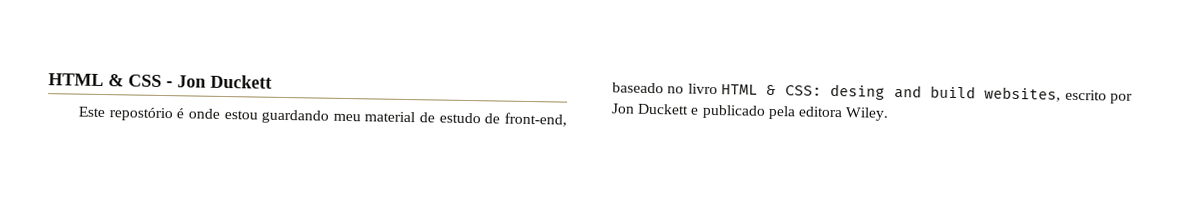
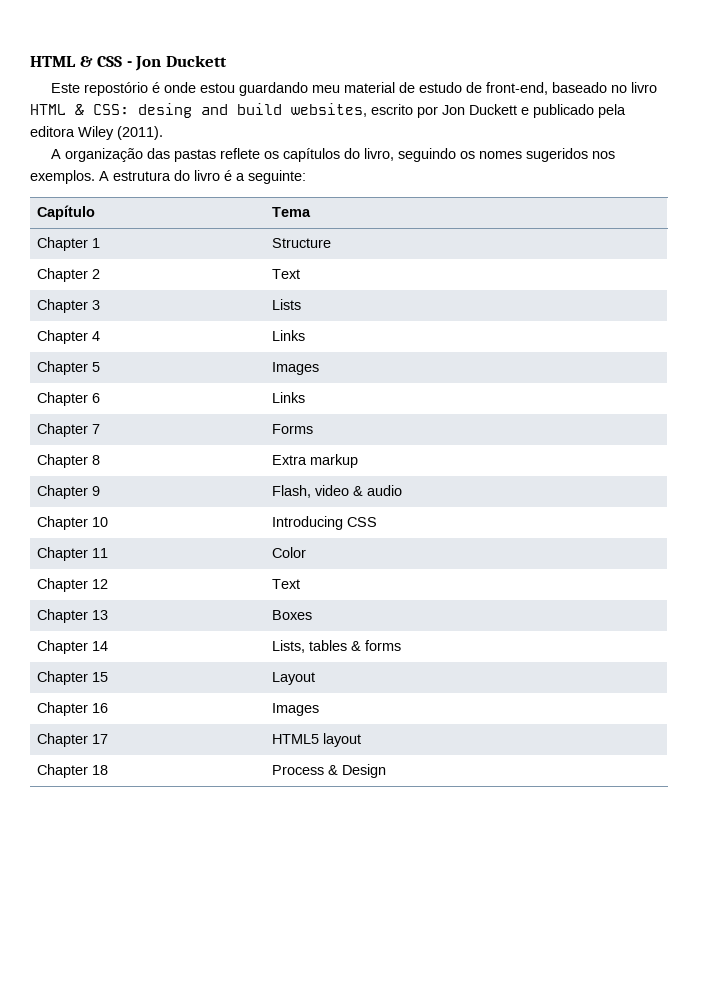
- Este repostório é onde estou guardando meu material de estudo de front-end, baseado no livro HTML & CSS: desing and build websites, escrito por Jon Duckett e publicado pela editora Wiley.
+ Este repostório é onde estou guardando meu material de estudo de front-end, baseado no livro HTML & CSS: desing and build websites, escrito por Jon Duckett e publicado pela editora Wiley (2011).
+ A organização das pastas reflete os capítulos do livro, seguindo os nomes sugeridos nos exemplos. A estrutura do livro é a seguinte:
+ Capítulo | Tema
+ Chapter 1 | Structure
+ Chapter 2 | Text
+ Chapter 3 | Lists
+ Chapter 4 | Links
+ Chapter 5 | Images
+ Chapter 6 | Links
+ Chapter 7 | Forms
+ Chapter 8 | Extra markup
+ Chapter 9 | Flash, video & audio
+ Chapter 10 | Introducing CSS
+ Chapter 11 | Color
+ Chapter 12 | Text
+ Chapter 13 | Boxes
+ Chapter 14 | Lists, tables & forms
+ Chapter 15 | Layout
+ Chapter 16 | Images
+ Chapter 17 | HTML5 layout
+ Chapter 18 | Process & Design

